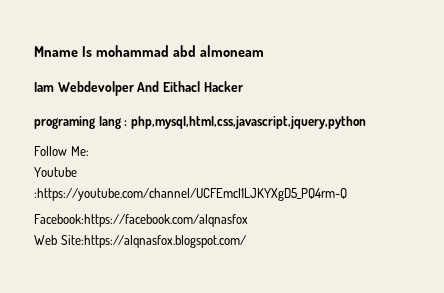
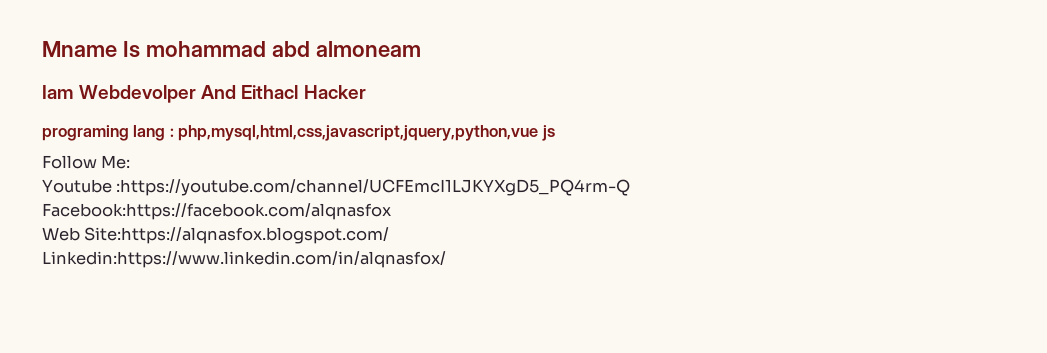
- programing lang : php,mysql,html,css,javascript,jquery,python
+ programing lang : php,mysql,html,css,javascript,jquery,python,vue js
+ Linkedin:https://www.linkedin.com/in/alqnasfox/

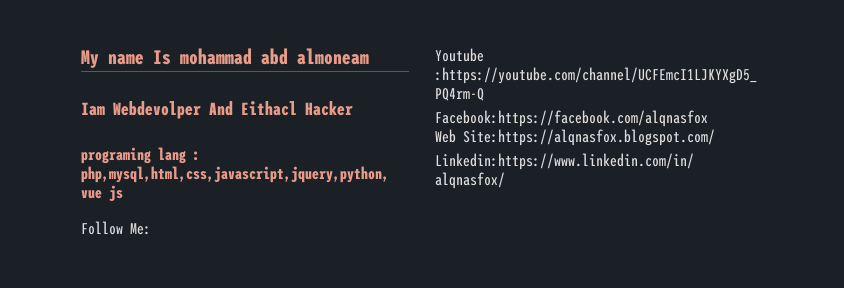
- Mname Is mohammad abd almoneam
+ My name Is mohammad abd almoneam

